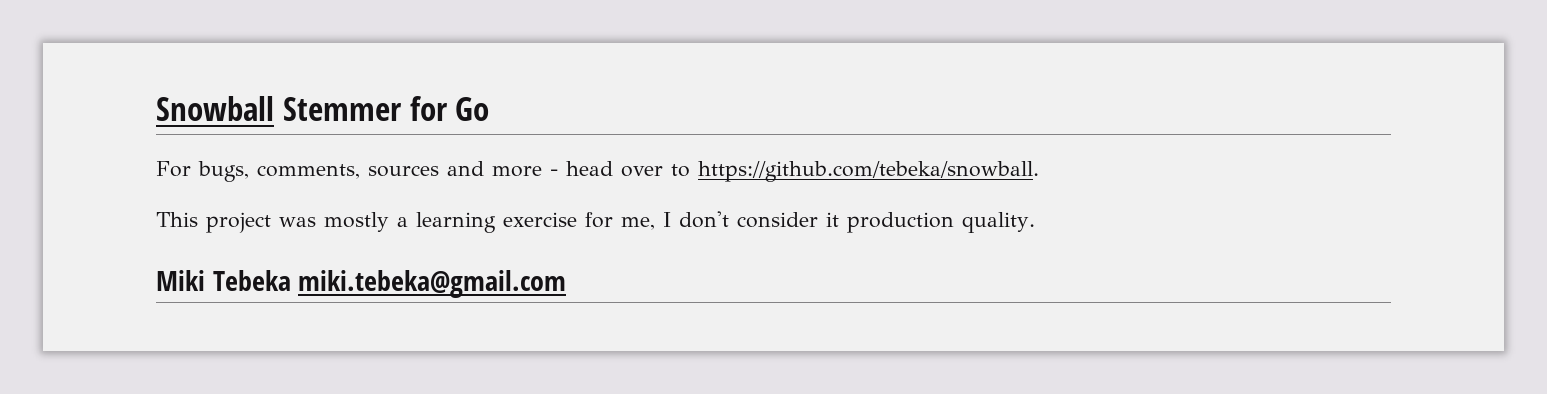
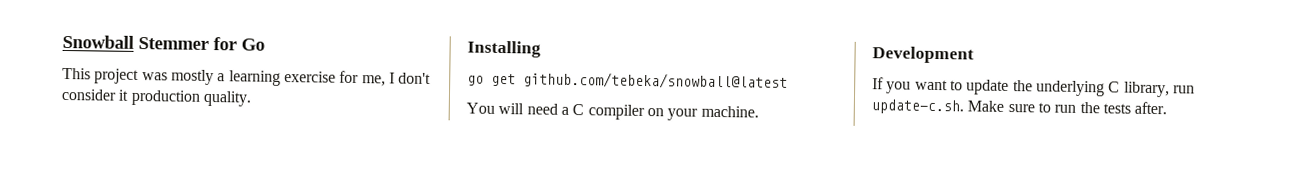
- For bugs, comments, sources and more - head over to https://github.com/tebeka/snowball.
- Miki Tebeka miki.tebeka@gmail.com
+ Installing
+ go get github.com/tebeka/snowball@latest
+ You will need a C compiler on your machine.
+ Development
+ If you want to update the underlying C library, run update-c.sh. Make sure to run the tests after.

